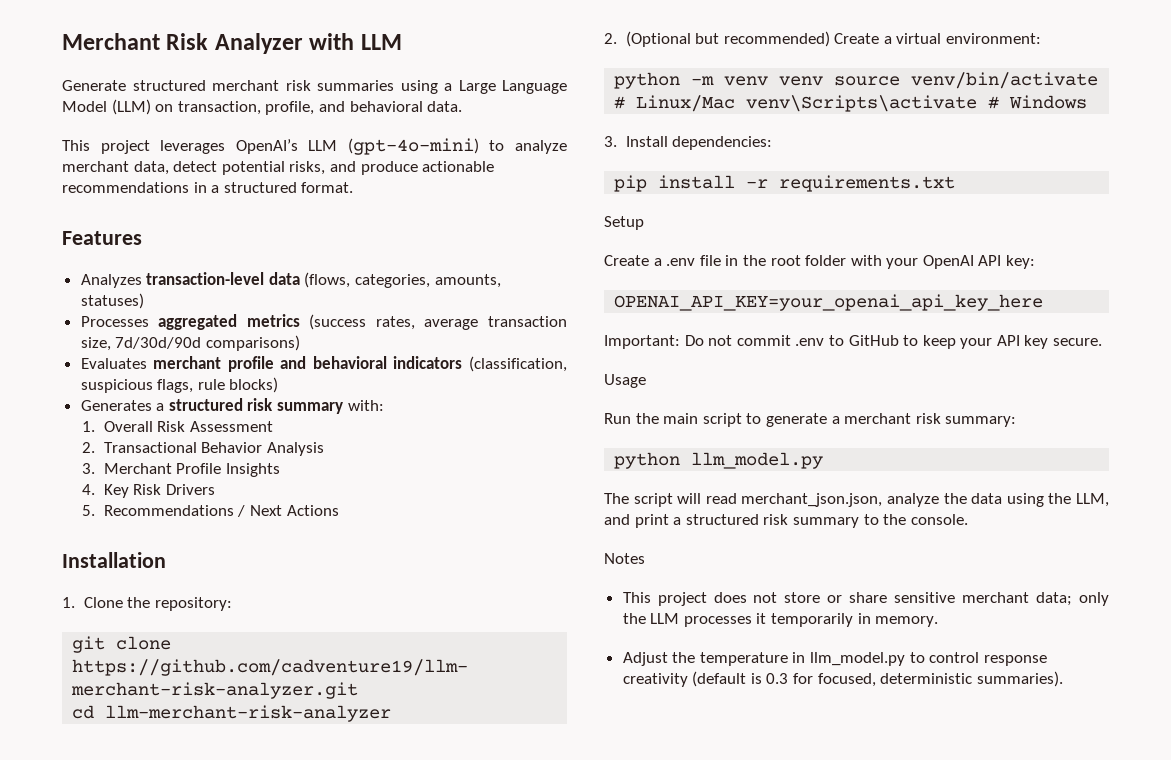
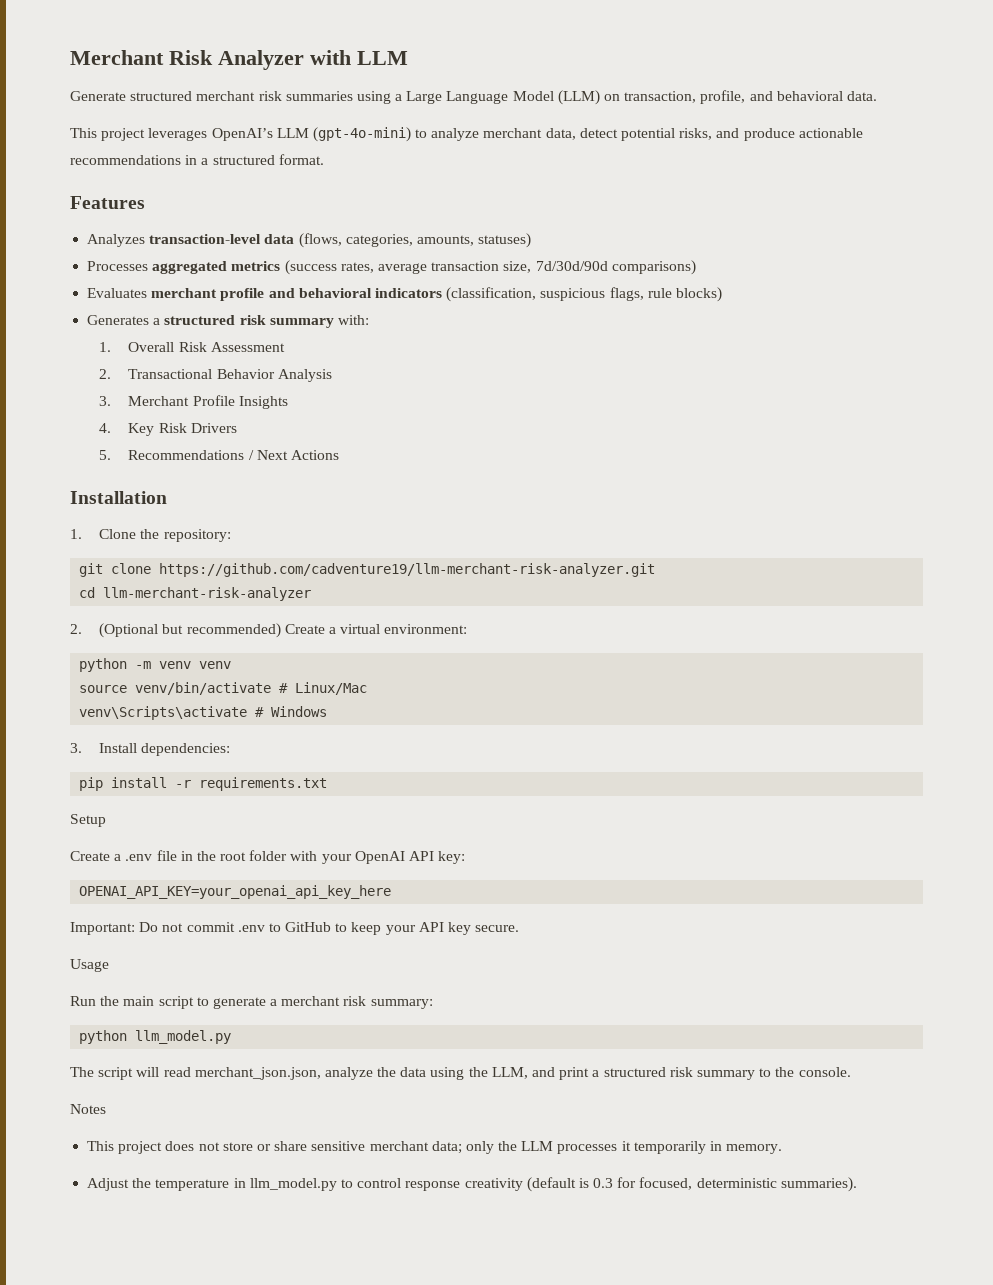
- python -m venv venv source venv/bin/activate # Linux/Mac venv\Scripts\activate # Windows
+ python -m venv venv
+ source venv/bin/activate # Linux/Mac
+ venv\Scripts\activate # Windows

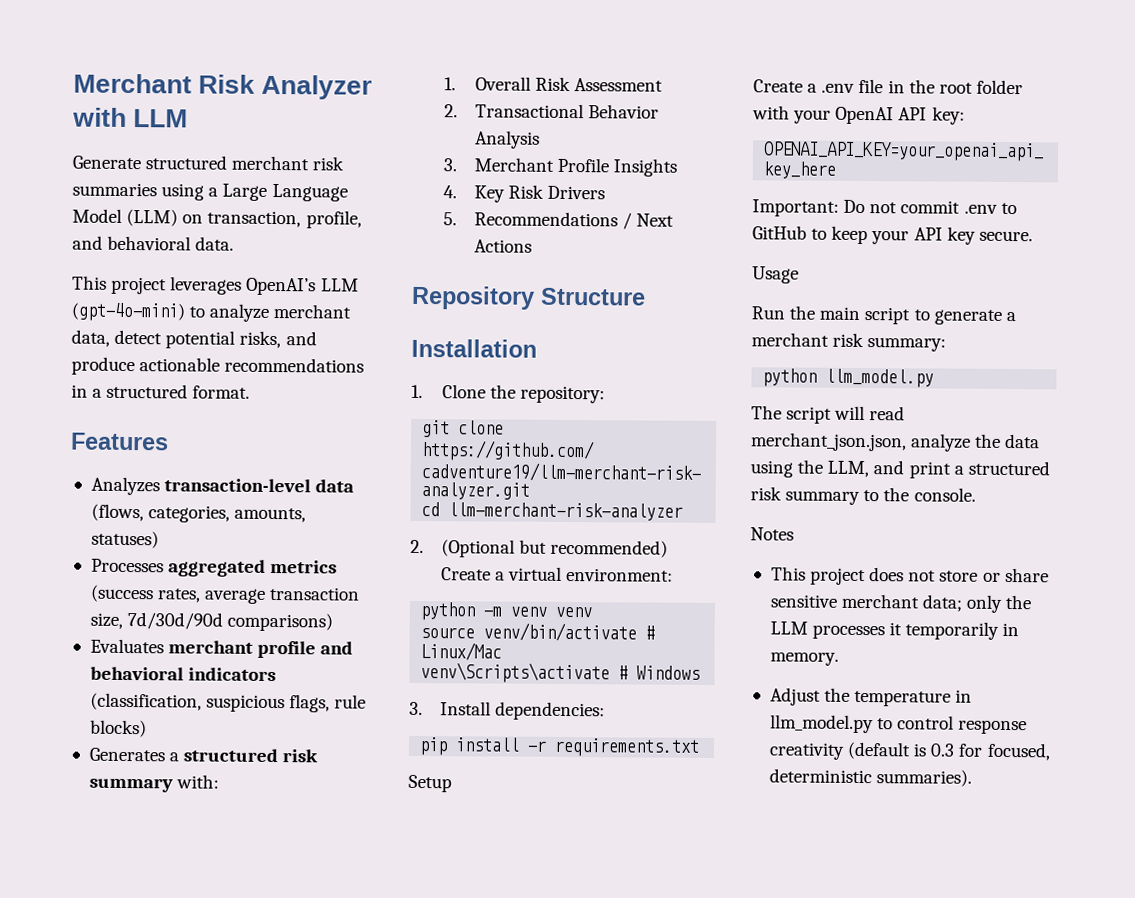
+ Repository Structure

